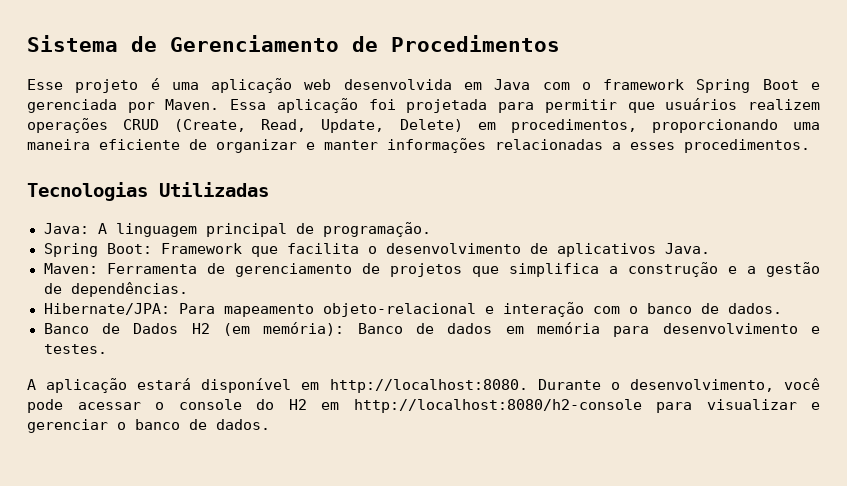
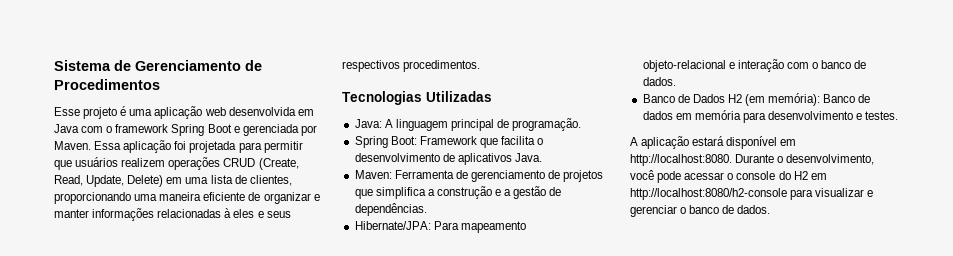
- Essa aplicação foi projetada para permitir que usuários realizem operações CRUD (Create, Read, Update, Delete) em procedimentos, proporcionando uma maneira eficiente de organizar e manter informações relacionadas a esses procedimentos.
+ Essa aplicação foi projetada para permitir que usuários realizem operações CRUD (Create, Read, Update, Delete) em uma lista de clientes, proporcionando uma maneira eficiente de organizar e manter informações relacionadas à eles e seus respectivos procedimentos.

